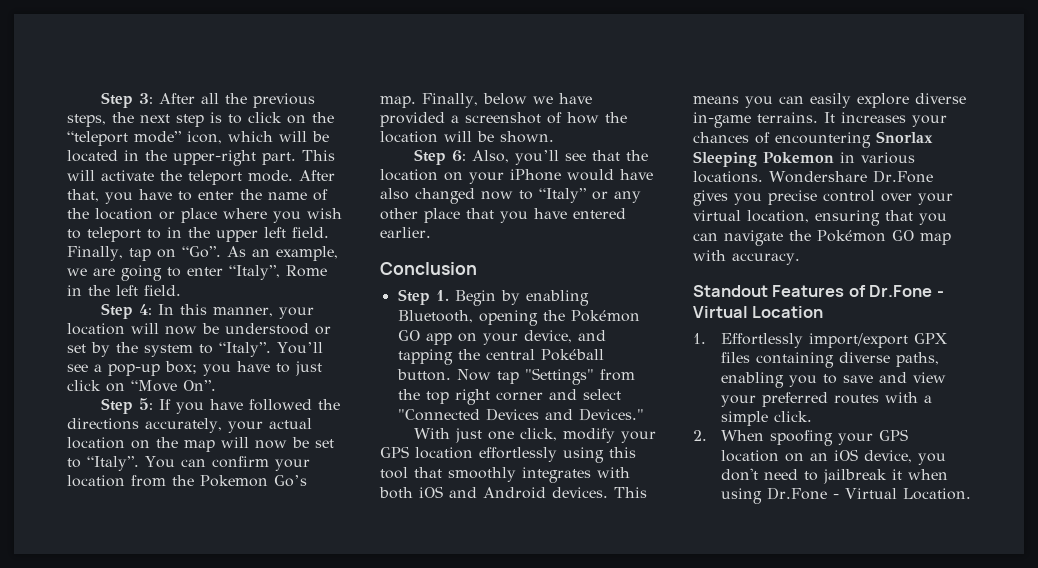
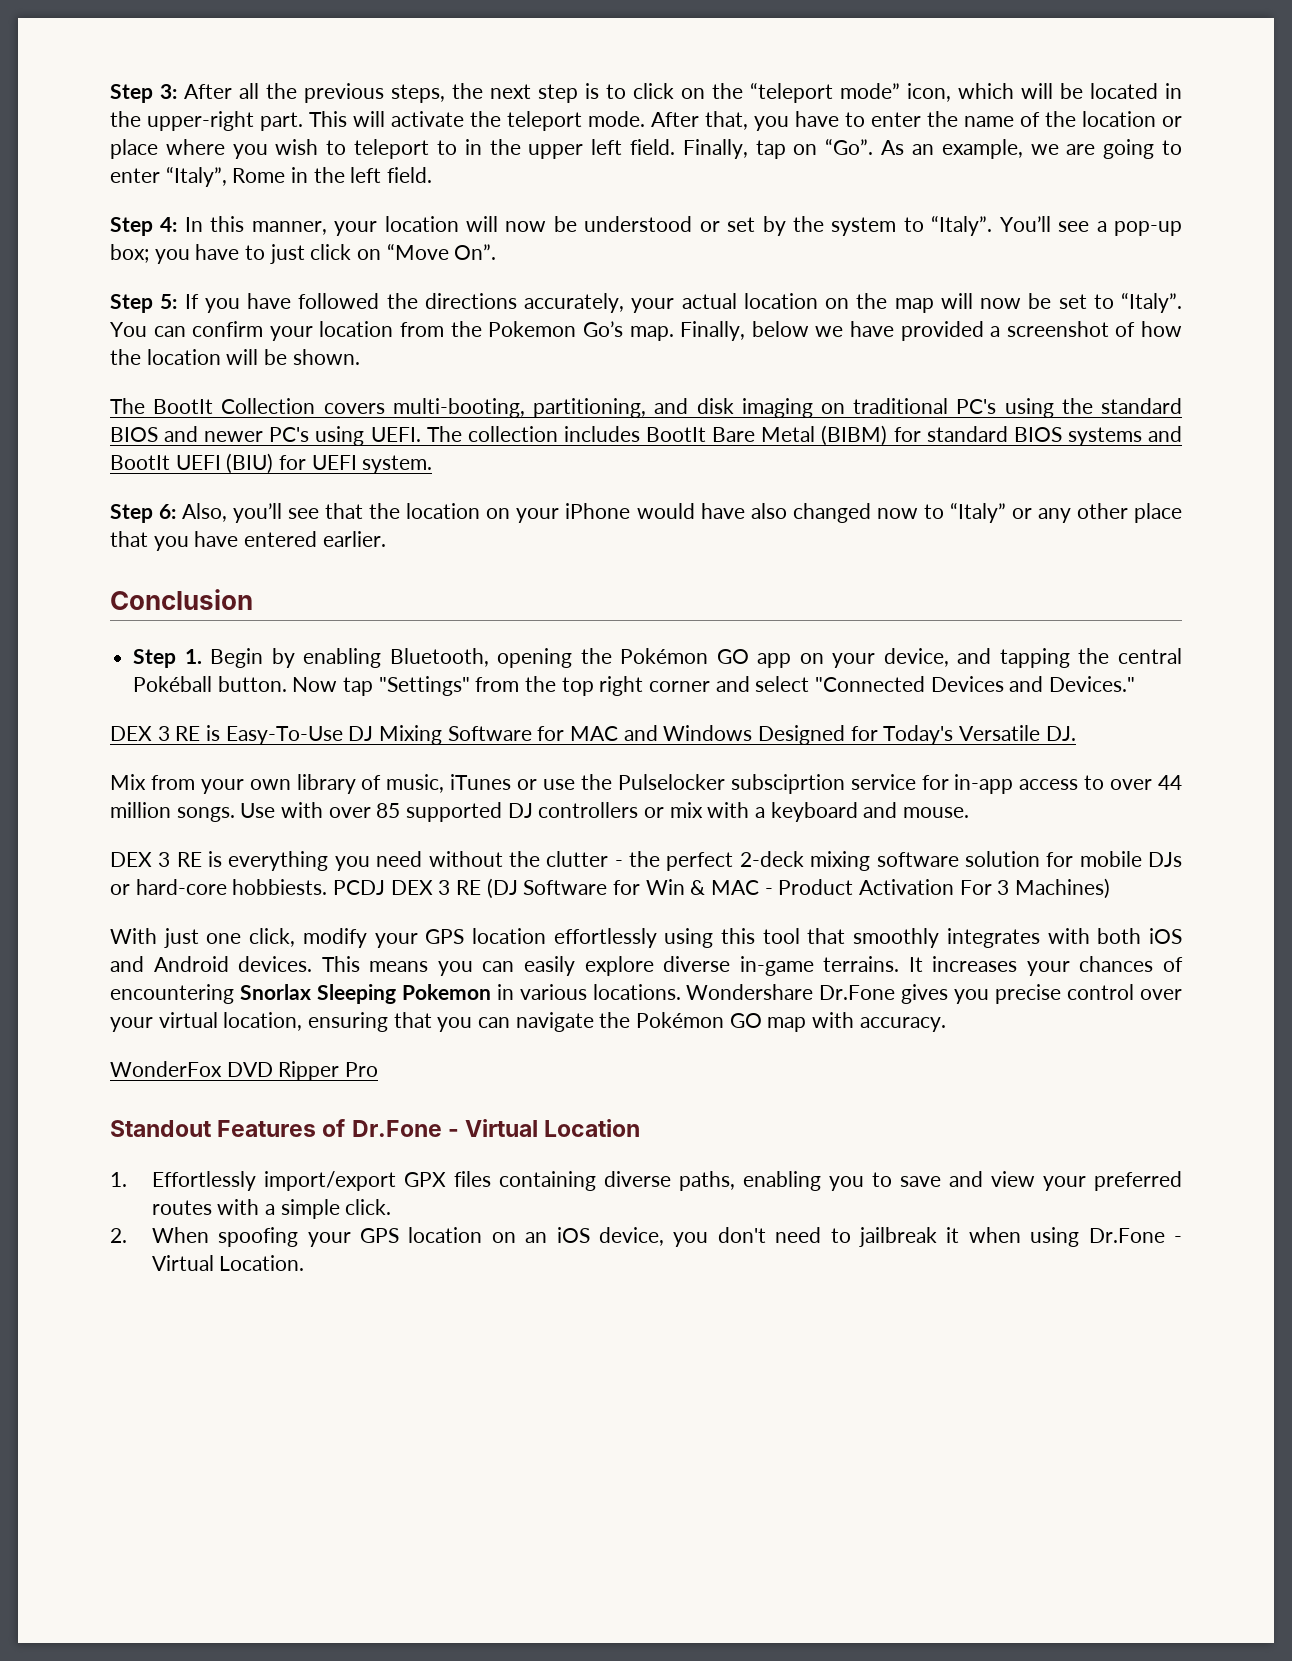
+ The BootIt Collection covers multi-booting, partitioning, and disk imaging on traditional PC's using the standard BIOS and newer PC's using UEFI. The collection includes BootIt Bare Metal (BIBM) for standard BIOS systems and BootIt UEFI (BIU) for UEFI system.
+ DEX 3 RE is Easy-To-Use DJ Mixing Software for MAC and Windows Designed for Today's Versatile DJ.
+ Mix from your own library of music, iTunes or use the Pulselocker subsciprtion service for in-app access to over 44 million songs. Use with over 85 supported DJ controllers or mix with a keyboard and mouse.
+ DEX 3 RE is everything you need without the clutter - the perfect 2-deck mixing software solution for mobile DJs or hard-core hobbiests. PCDJ DEX 3 RE (DJ Software for Win & MAC - Product Activation For 3 Machines)
+ WonderFox DVD Ripper Pro

